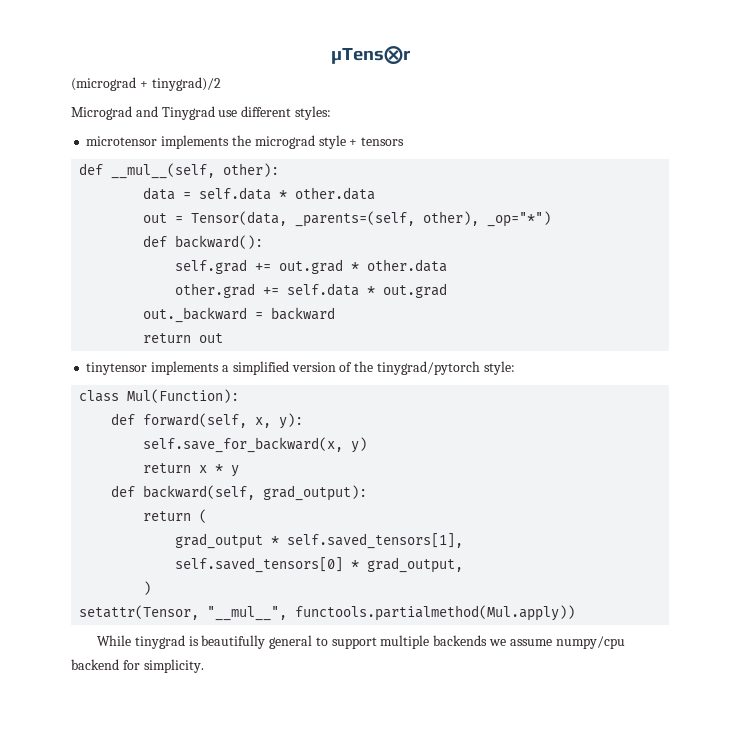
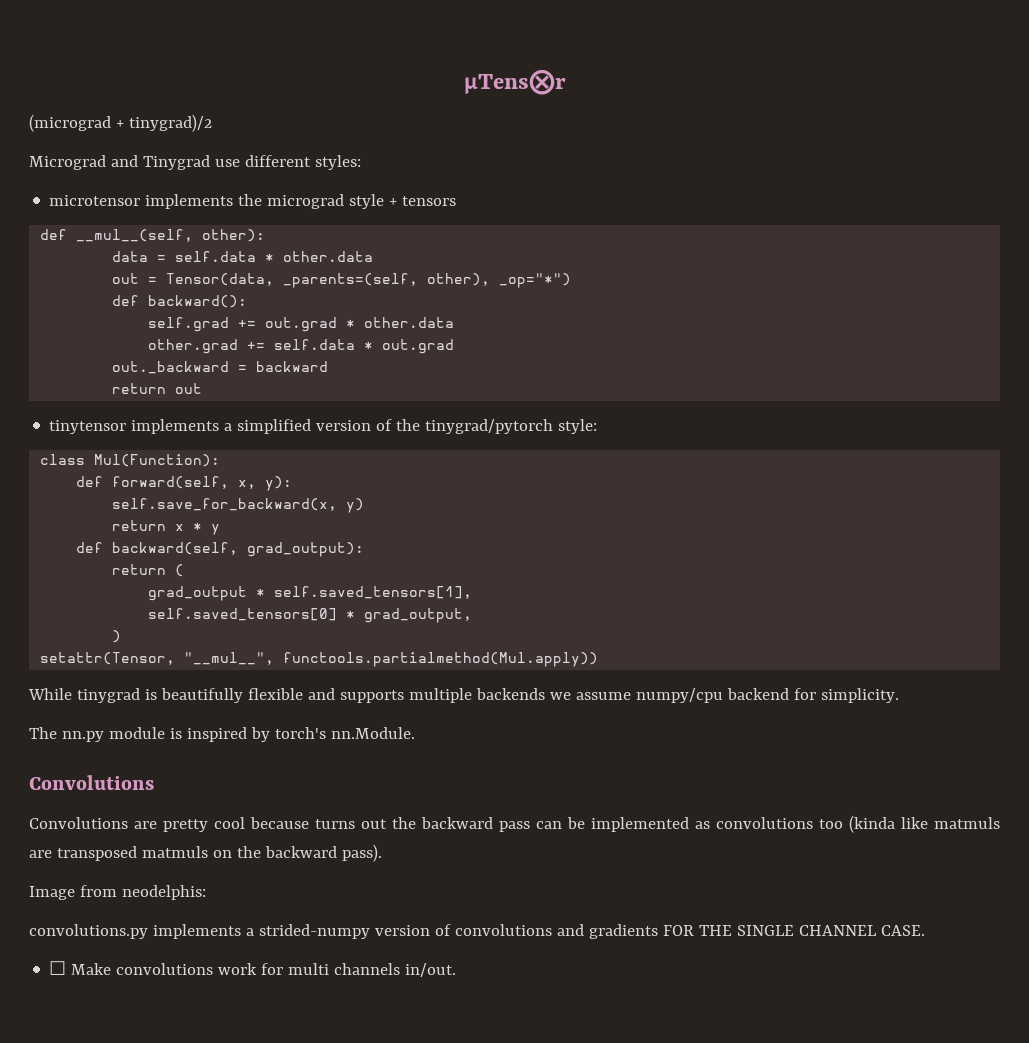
- While tinygrad is beautifully general to support multiple backends we assume numpy/cpu backend for simplicity.
+ While tinygrad is beautifully flexible and supports multiple backends we assume numpy/cpu backend for simplicity.
+ The nn.py module is inspired by torch's nn.Module.
+ Convolutions
+ Convolutions are pretty cool because turns out the backward pass can be implemented as convolutions too (kinda like matmuls are transposed matmuls on the backward pass).
+ Image from neodelphis:
+ convolutions.py implements a strided-numpy version of convolutions and gradients FOR THE SINGLE CHANNEL CASE.
+ ☐ Make convolutions work for multi channels in/out.

